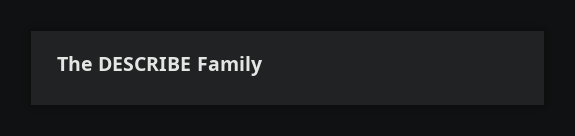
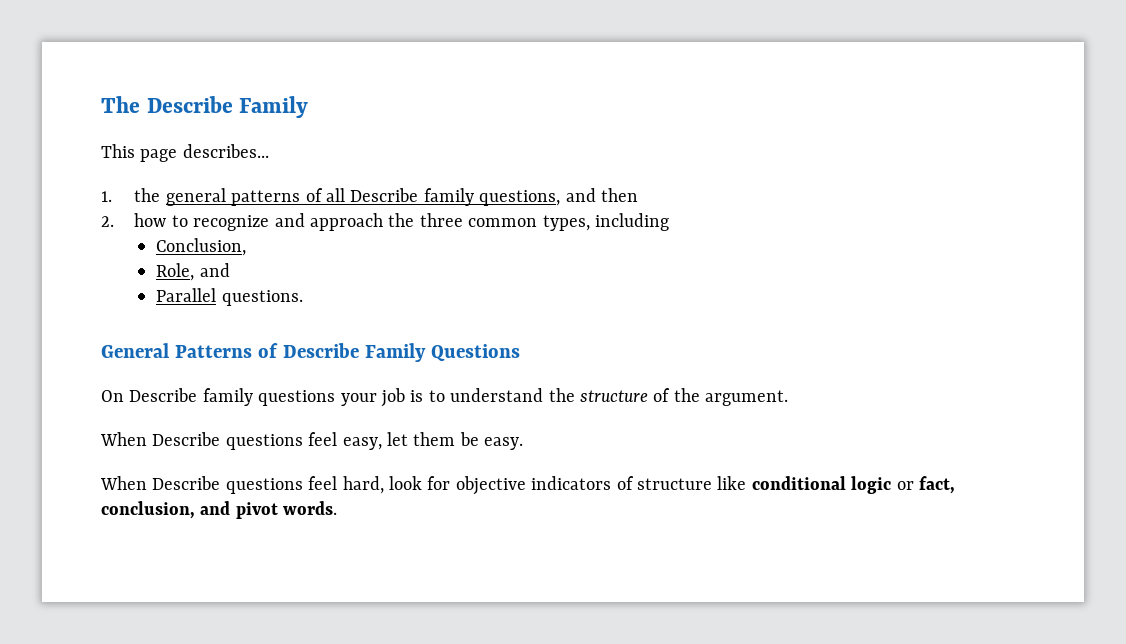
- The DESCRIBE Family
+ The Describe Family
+ This page describes...
+ 1. the general patterns of all Describe family questions, and then
+ 2. how to recognize and approach the three common types, including
+ Conclusion,
+ Role, and
+ Parallel questions.
+ General Patterns of Describe Family Questions
+ On Describe family questions your job is to understand the structure of the argument.
+ When Describe questions feel easy, let them be easy.
+ When Describe questions feel hard, look for objective indicators of structure like conditional logic or fact, conclusion, and pivot words.

